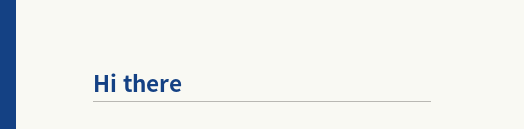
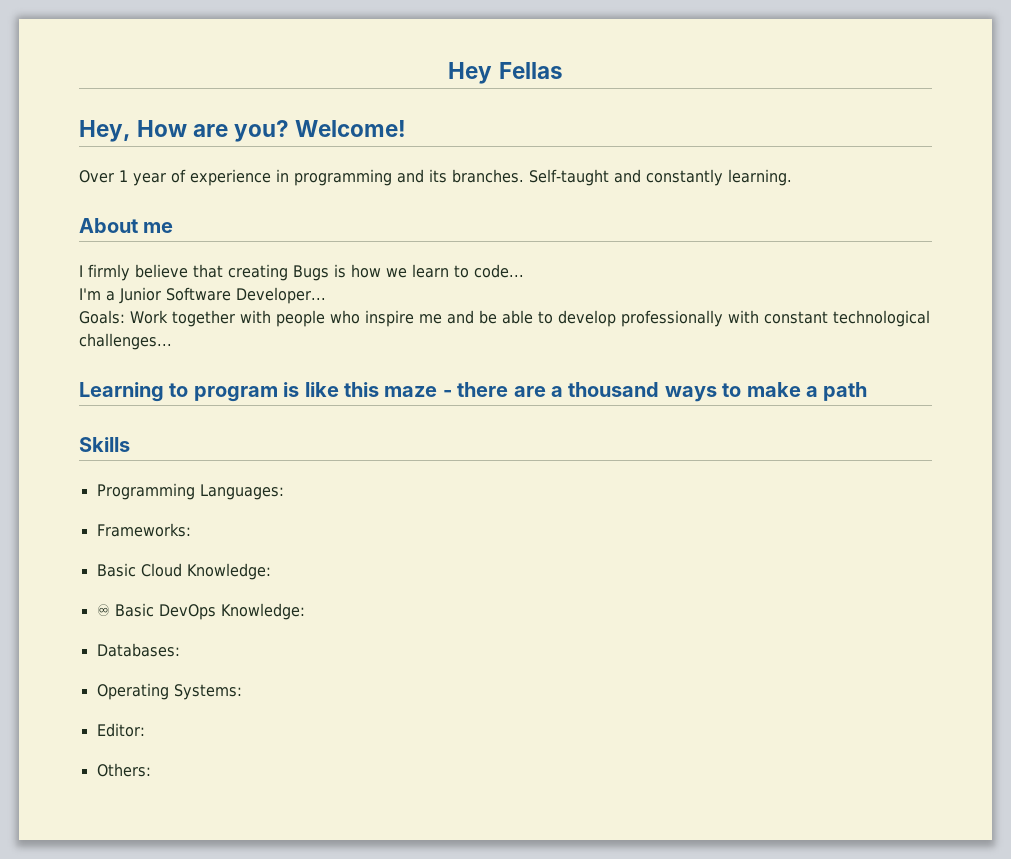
- Hi there
+ Hey Fellas
+ Hey, How are you? Welcome!
+ Over 1 year of experience in programming and its branches. Self-taught and constantly learning.
+ About me
+ I firmly believe that creating Bugs is how we learn to code...
+ I'm a Junior Software Developer...
+ Goals: Work together with people who inspire me and be able to develop professionally with constant technological challenges...
+ Learning to program is like this maze - there are a thousand ways to make a path
+ Skills
+ Programming Languages:
+ Frameworks:
+ Basic Cloud Knowledge:
+ ♾ Basic DevOps Knowledge:
+ Databases:
+ Operating Systems:
+ Editor:
+ Others:

